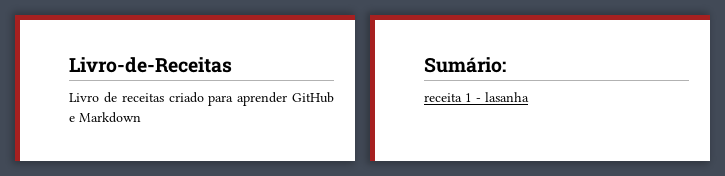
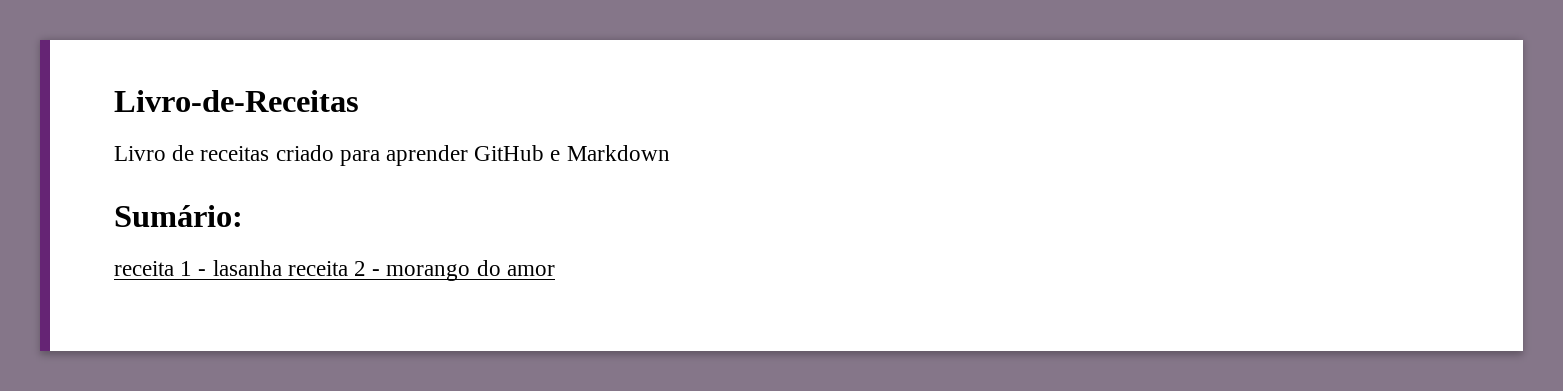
- receita 1 - lasanha
+ receita 1 - lasanha receita 2 - morango do amor

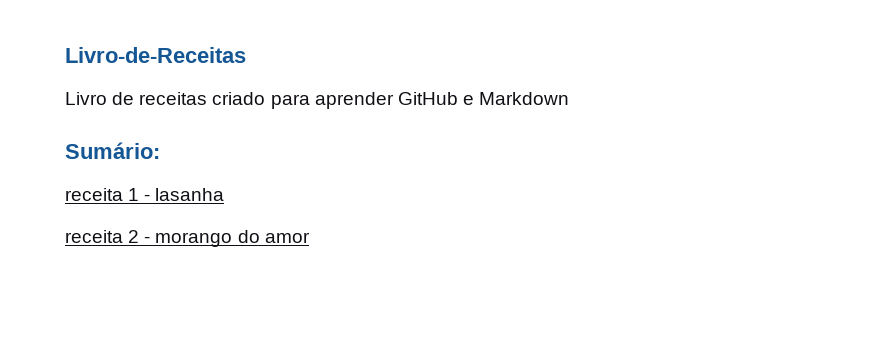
- receita 1 - lasanha receita 2 - morango do amor
+ receita 1 - lasanha
+ receita 2 - morango do amor

